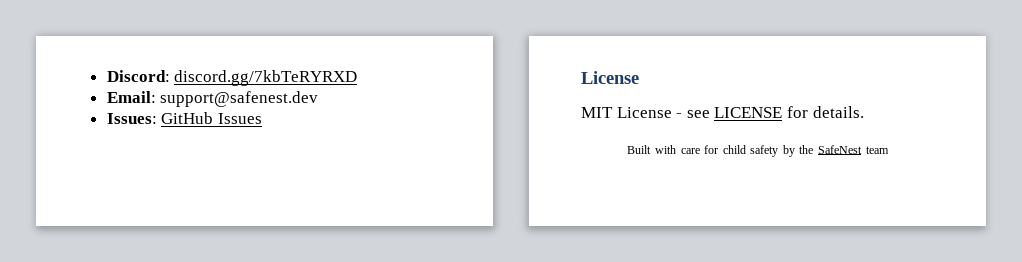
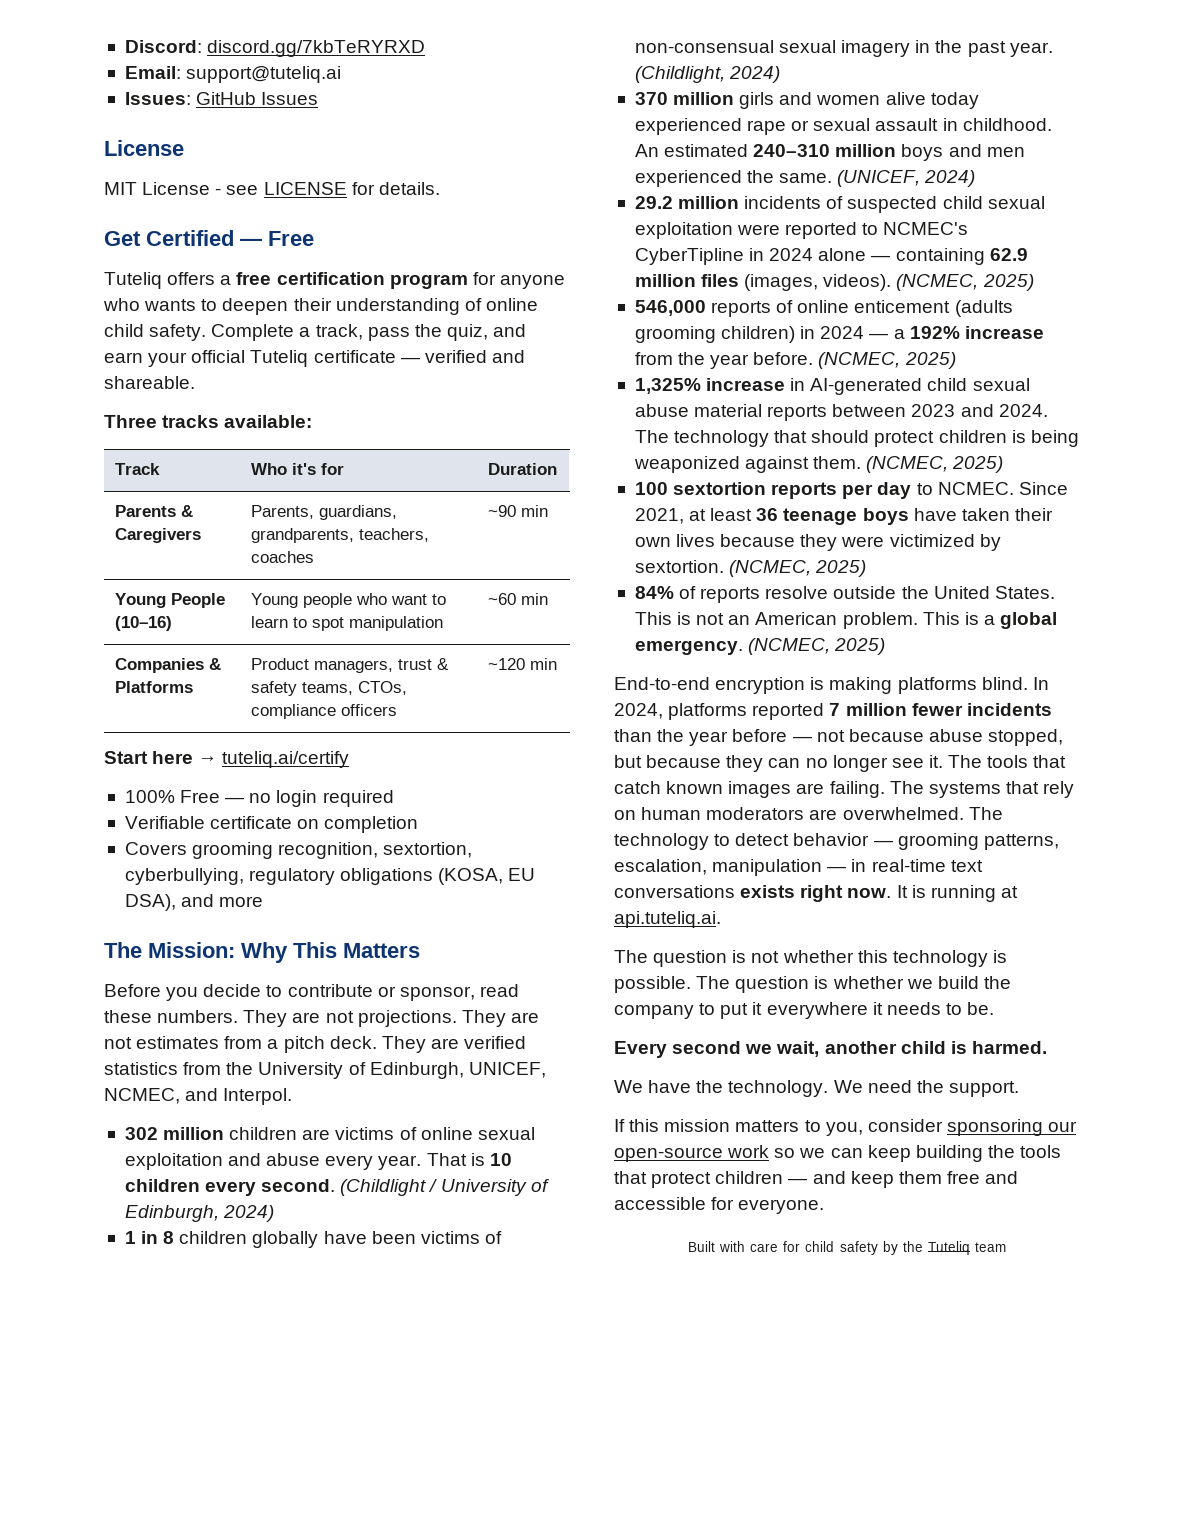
- Email: support@safenest.dev
+ Email: support@tuteliq.ai
+ Get Certified — Free
+ Tuteliq offers a free certification program for anyone who wants to deepen their understanding of online child safety. Complete a track, pass the quiz, and earn your official Tuteliq certificate — verified and shareable.
+ Three tracks available:
+ Track | Who it's for | Duration
+ Parents & Caregivers | Parents, guardians, grandparents, teachers, coaches | ~90 min
+ Young People (10–16) | Young people who want to learn to spot manipulation | ~60 min
+ Companies & Platforms | Product managers, trust & safety teams, CTOs, compliance officers | ~120 min
+ Start here → tuteliq.ai/certify
+ 100% Free — no login required
+ Verifiable certificate on completion
+ Covers grooming recognition, sextortion, cyberbullying, regulatory obligations (KOSA, EU DSA), and more
+ The Mission: Why This Matters
+ Before you decide to contribute or sponsor, read these numbers. They are not projections. They are not estimates from a pitch deck. They are verified statistics from the University of Edinburgh, UNICEF, NCMEC, and Interpol.
+ 302 million children are victims of online sexual exploitation and abuse every year. That is 10 children every second. (Childlight / University of Edinburgh, 2024)
+ 1 in 8 children globally have been victims of non-consensual sexual imagery in the past year. (Childlight, 2024)
+ 370 million girls and women alive today experienced rape or sexual assault in childhood. An estimated 240–310 million boys and men experienced the same. (UNICEF, 2024)
+ 29.2 million incidents of suspected child sexual exploitation were reported to NCMEC's CyberTipline in 2024 alone — containing 62.9 million files (images, videos). (NCMEC, 2025)
+ 546,000 reports of online enticement (adults grooming children) in 2024 — a 192% increase from the year before. (NCMEC, 2025)
+ 1,325% increase in AI-generated child sexual abuse material reports between 2023 and 2024. The technology that should protect children is being weaponized against them. (NCMEC, 2025)
+ 100 sextortion reports per day to NCMEC. Since 2021, at least 36 teenage boys have taken their own lives because they were victimized by sextortion. (NCMEC, 2025)
+ 84% of reports resolve outside the United States. This is not an American problem. This is a global emergency. (NCMEC, 2025)
+ End-to-end encryption is making platforms blind. In 2024, platforms reported 7 million fewer incidents than the year before — not because abuse stopped, but because they can no longer see it. The tools that catch known images are failing. The systems that rely on human moderators are overwhelmed. The technology to detect behavior — grooming patterns, escalation, manipulation — in real-time text conversations exists right now. It is running at api.tuteliq.ai.
+ The question is not whether this technology is possible. The question is whether we build the company to put it everywhere it needs to be.
+ Every second we wait, another child is harmed.
+ We have the technology. We need the support.
+ If this mission matters to you, consider sponsoring our open-source work so we can keep building the tools that protect children — and keep them free and accessible for everyone.
- Built with care for child safety by the SafeNest team
+ Built with care for child safety by the Tuteliq team

